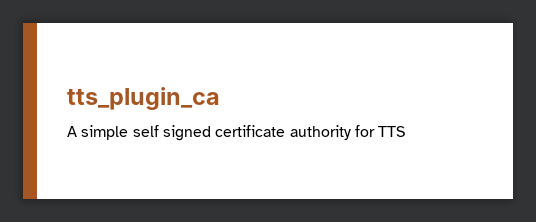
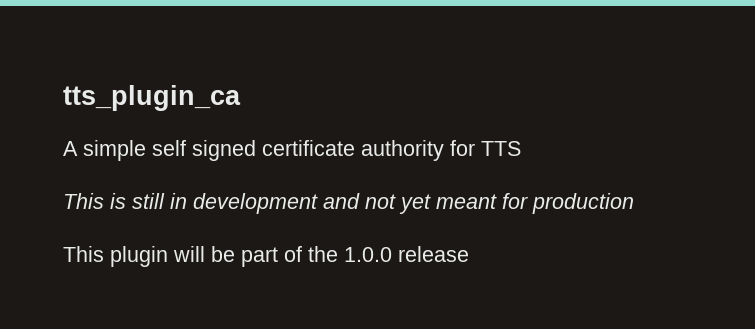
+ This is still in development and not yet meant for production
+ This plugin will be part of the 1.0.0 release

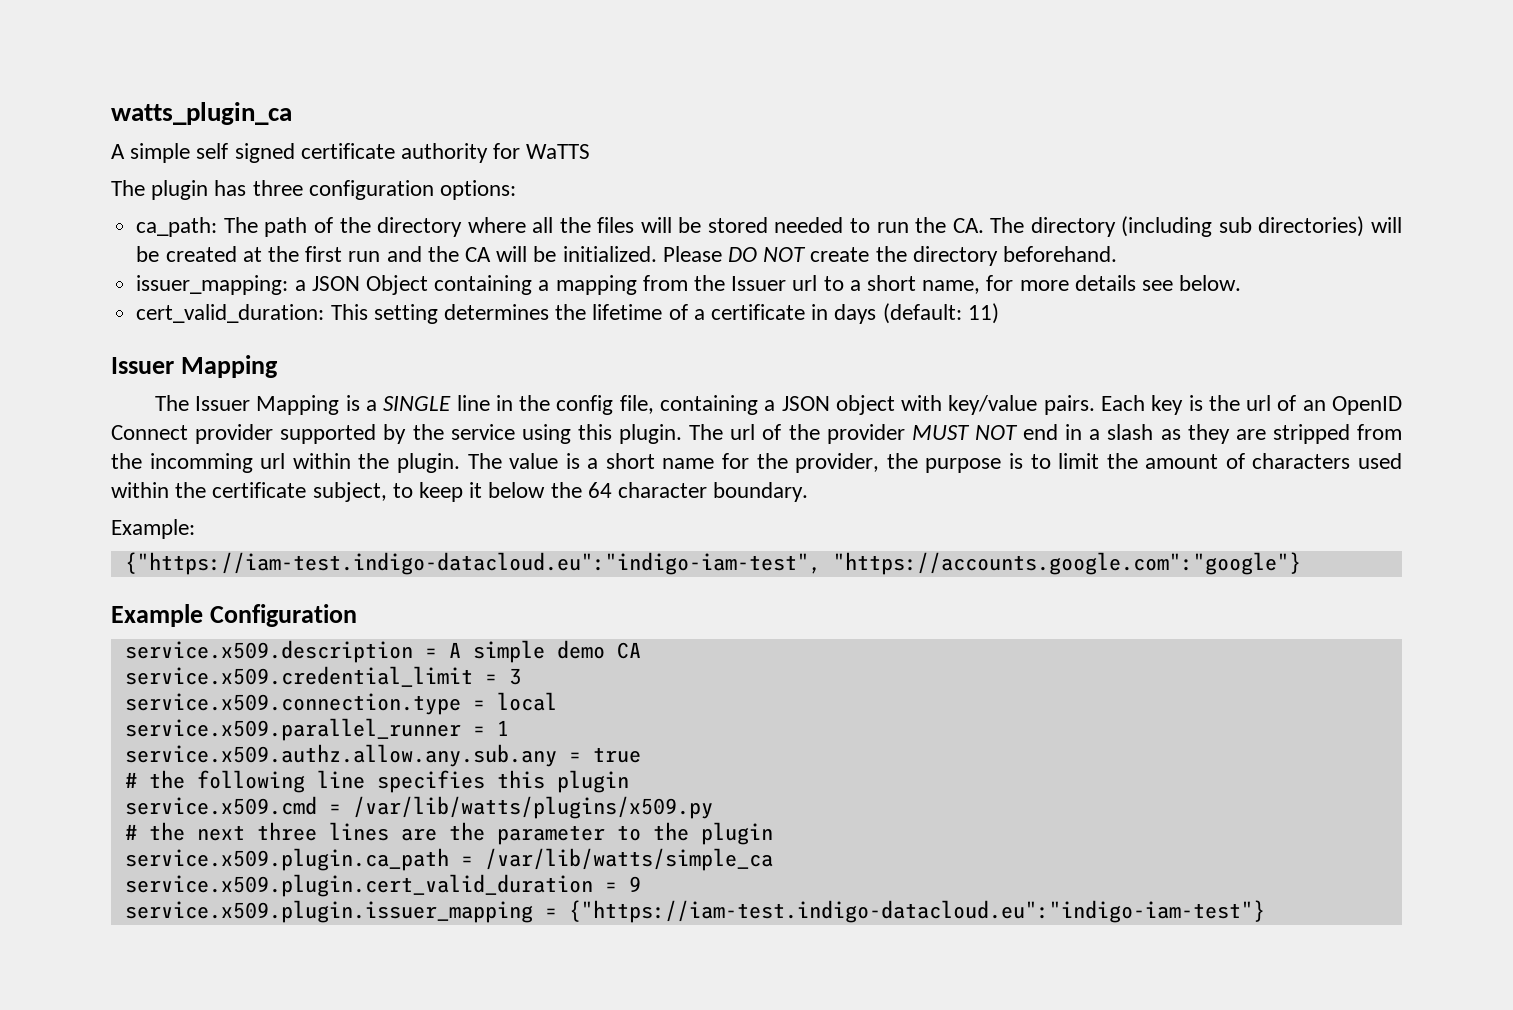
- tts_plugin_ca
+ watts_plugin_ca
- A simple self signed certificate authority for TTS
- This is still in development and not yet meant for production
- This plugin will be part of the 1.0.0 release
+ A simple self signed certificate authority for WaTTS
+ The plugin has three configuration options:
+ ca_path: The path of the directory where all the files will be stored needed to run the CA. The directory (including sub directories) will be created at the first run and the CA will be initialized. Please DO NOT create the directory beforehand.
+ issuer_mapping: a JSON Object containing a mapping from the Issuer url to a short name, for more details see below.
+ cert_valid_duration: This setting determines the lifetime of a certificate in days (default: 11)
+ Issuer Mapping
+ The Issuer Mapping is a SINGLE line in the config file, containing a JSON object with key/value pairs. Each key is the url of an OpenID Connect provider supported by the service using this plugin. The url of the provider MUST NOT end in a slash as they are stripped from the incomming url within the plugin. The value is a short name for the provider, the purpose is to limit the amount of characters used within the certificate subject, to keep it below the 64 character boundary.
+ Example:
+ {"https://iam-test.indigo-datacloud.eu":"indigo-iam-test", "https://accounts.google.com":"google"}
+ Example Configuration
+ service.x509.description = A simple demo CA
+ service.x509.credential_limit = 3
+ service.x509.connection.type = local
+ service.x509.parallel_runner = 1
+ service.x509.authz.allow.any.sub.any = true
+ # the following line specifies this plugin
+ service.x509.cmd = /var/lib/watts/plugins/x509.py
+ # the next three lines are the parameter to the plugin
+ service.x509.plugin.ca_path = /var/lib/watts/simple_ca
+ service.x509.plugin.cert_valid_duration = 9
+ service.x509.plugin.issuer_mapping = {"https://iam-test.indigo-datacloud.eu":"indigo-iam-test"}

